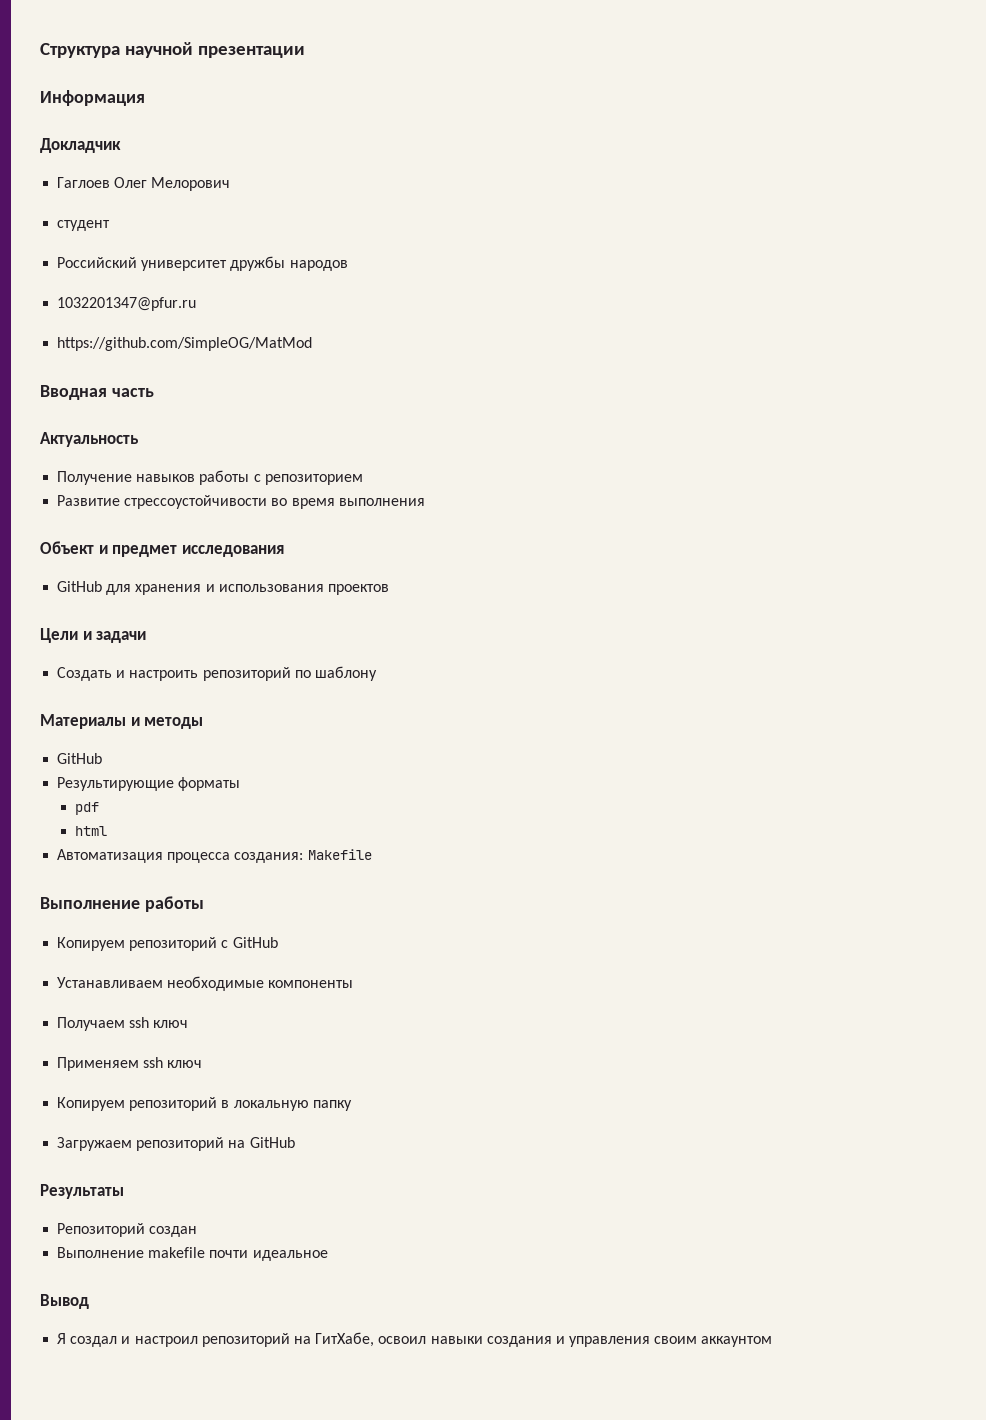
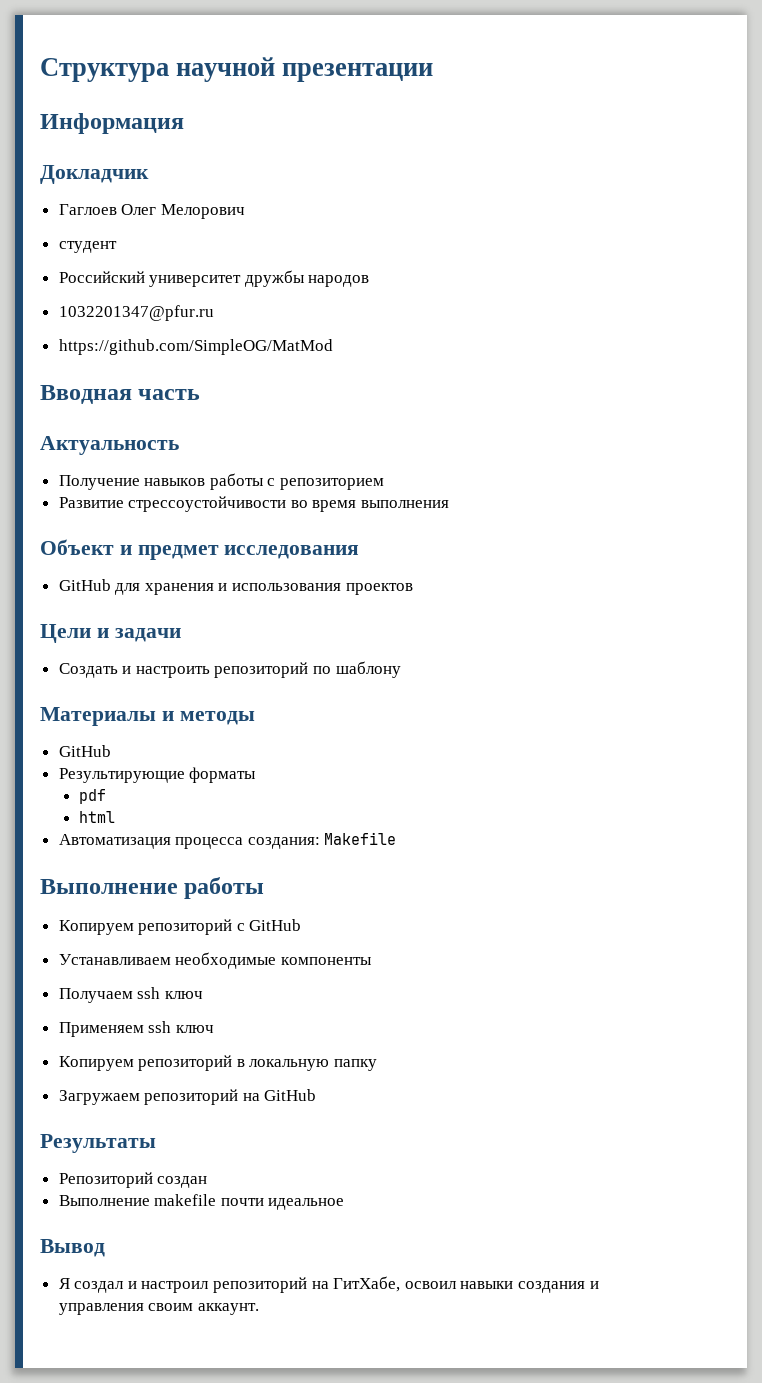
- Я создал и настроил репозиторий на ГитХабе, освоил навыки создания и управления своим аккаунтом
+ Я создал и настроил репозиторий на ГитХабе, освоил навыки создания и управления своим аккаунт.

